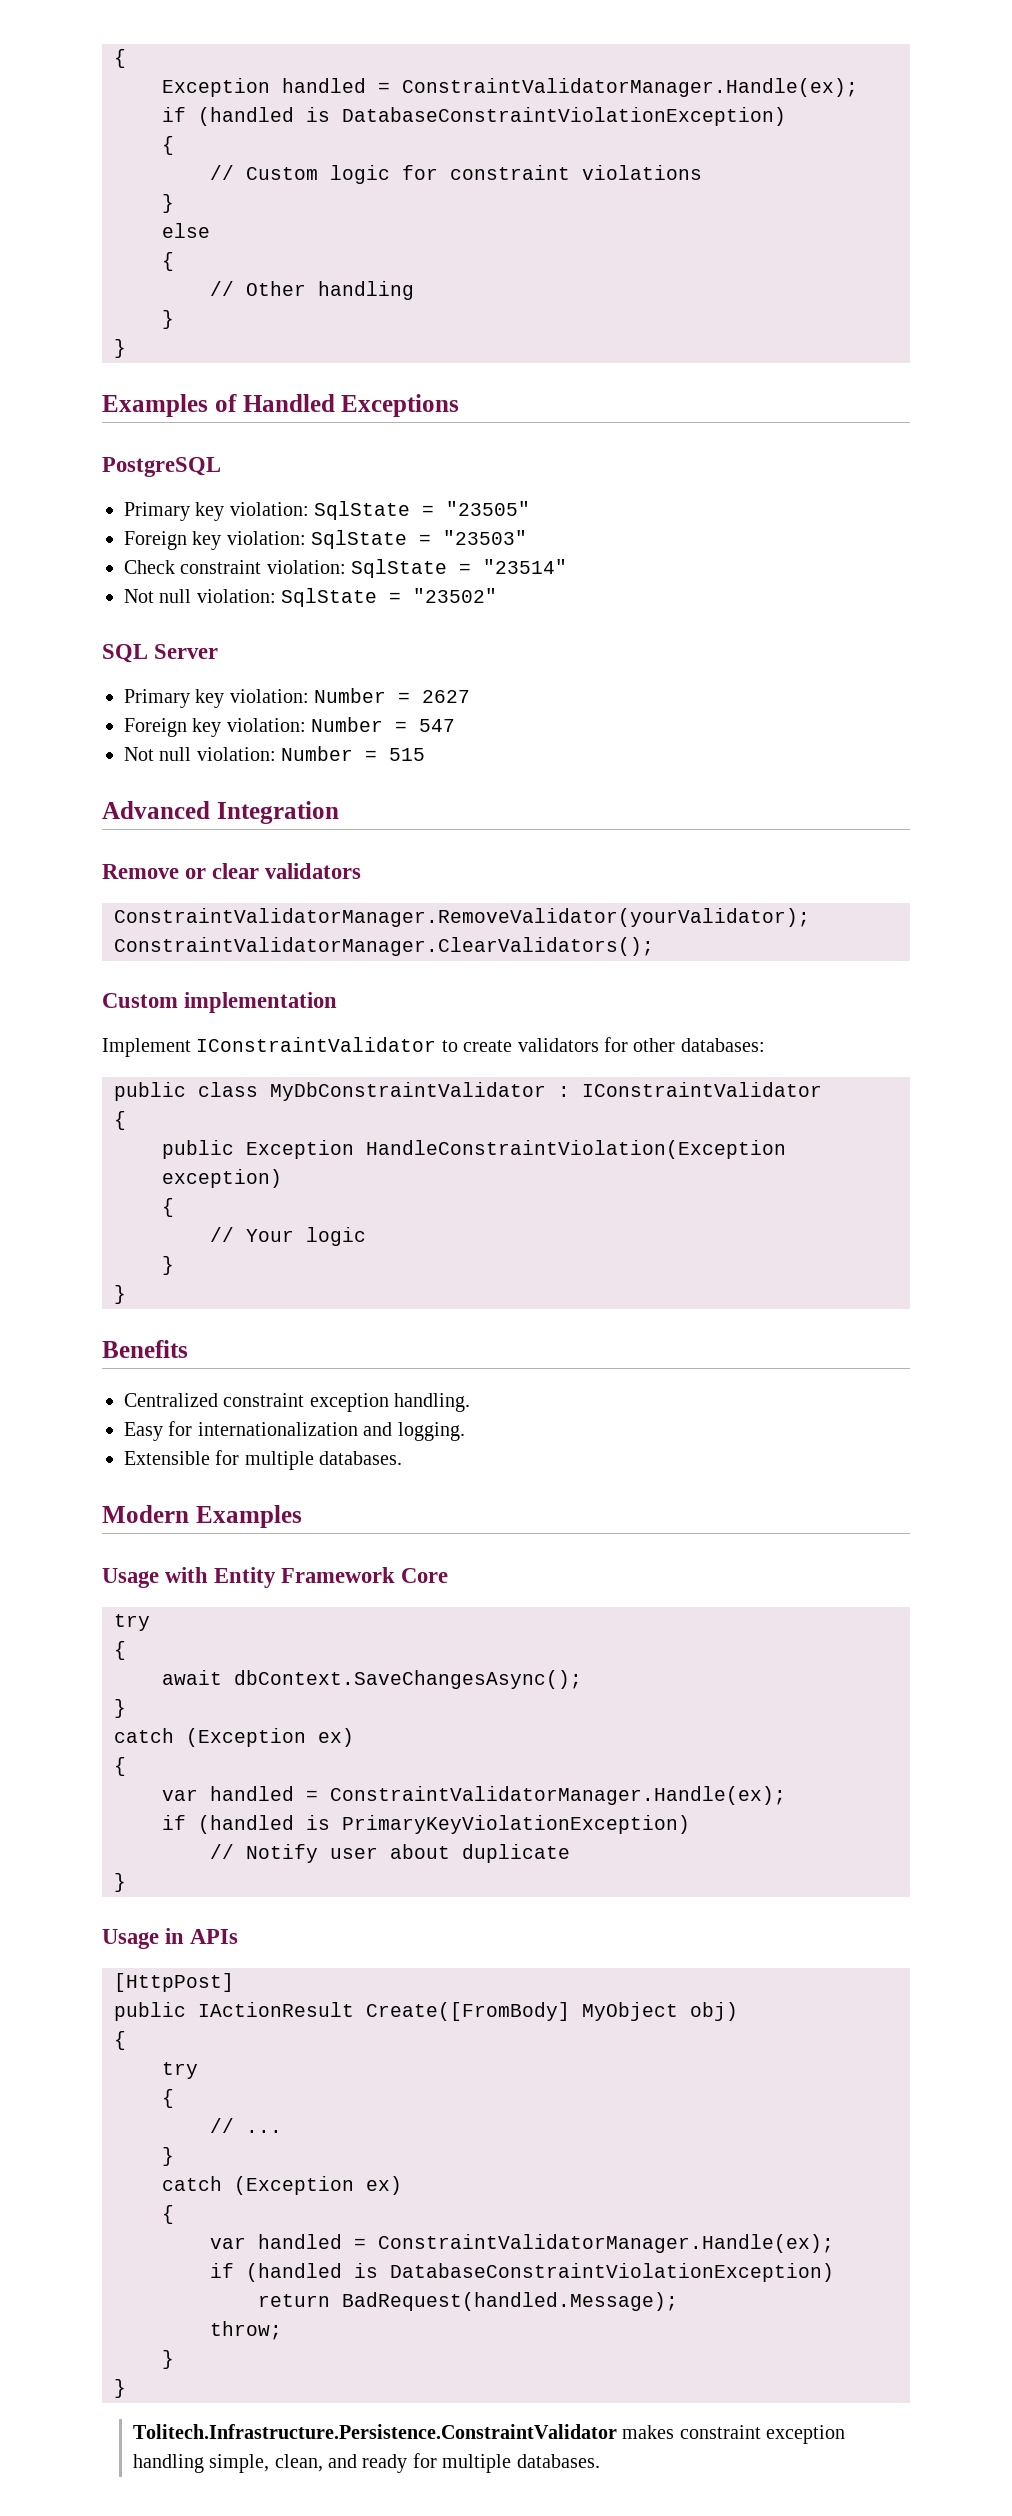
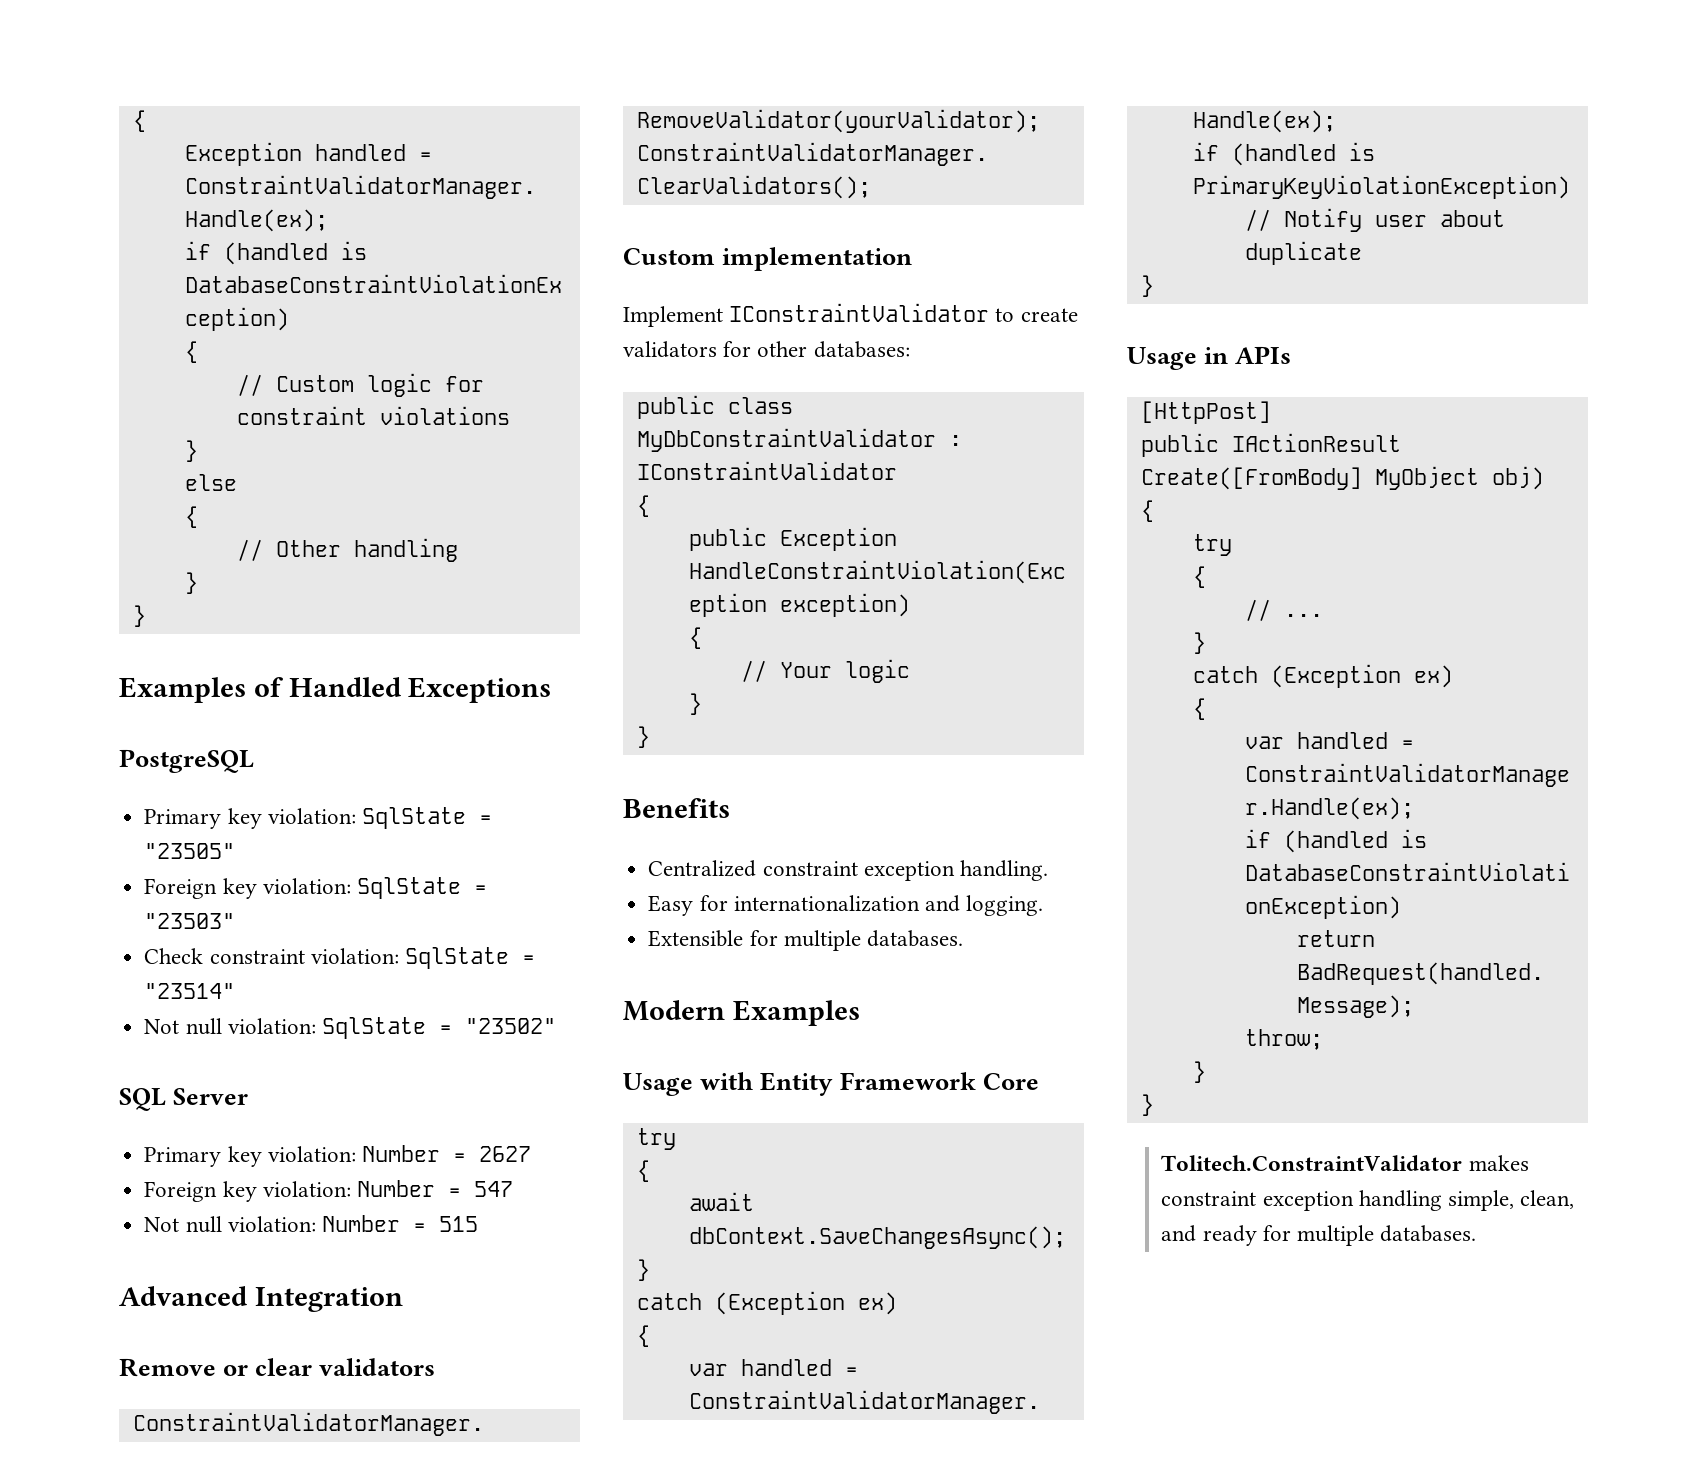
- Tolitech.Infrastructure.Persistence.ConstraintValidator makes constraint exception handling simple, clean, and ready for multiple databases.
+ Tolitech.ConstraintValidator makes constraint exception handling simple, clean, and ready for multiple databases.

